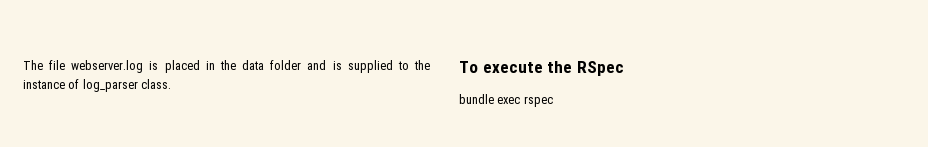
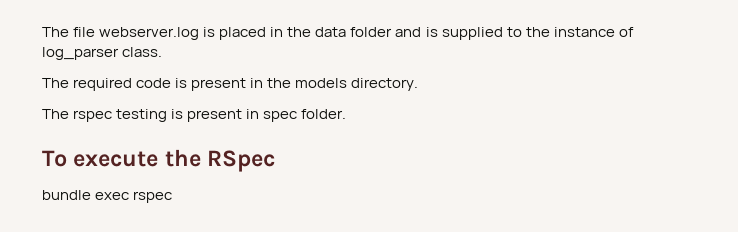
+ The required code is present in the models directory.
+ The rspec testing is present in spec folder.

